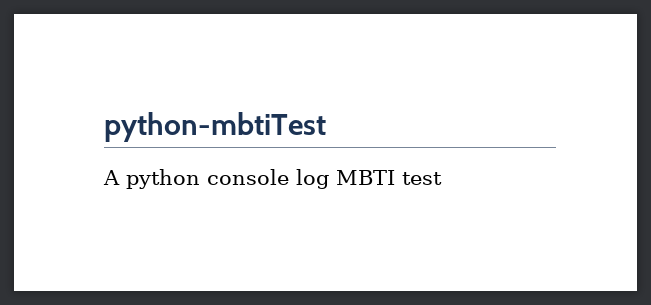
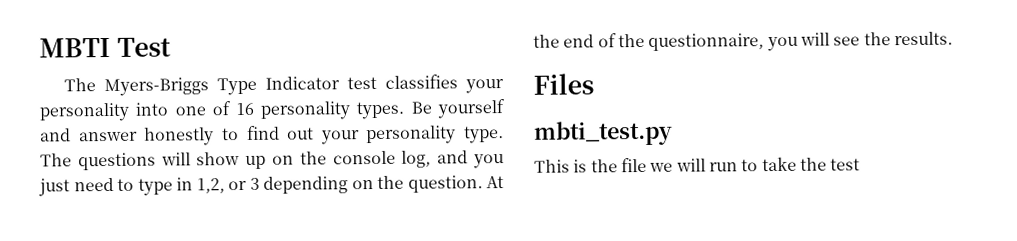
- python-mbtiTest
- A python console log MBTI test
+ MBTI Test
+ The Myers-Briggs Type Indicator test classifies your personality into one of 16 personality types. Be yourself and answer honestly to find out your personality type. The questions will show up on the console log, and you just need to type in 1,2, or 3 depending on the question. At the end of the questionnaire, you will see the results.
+ Files
+ mbti_test.py
+ This is the file we will run to take the test

